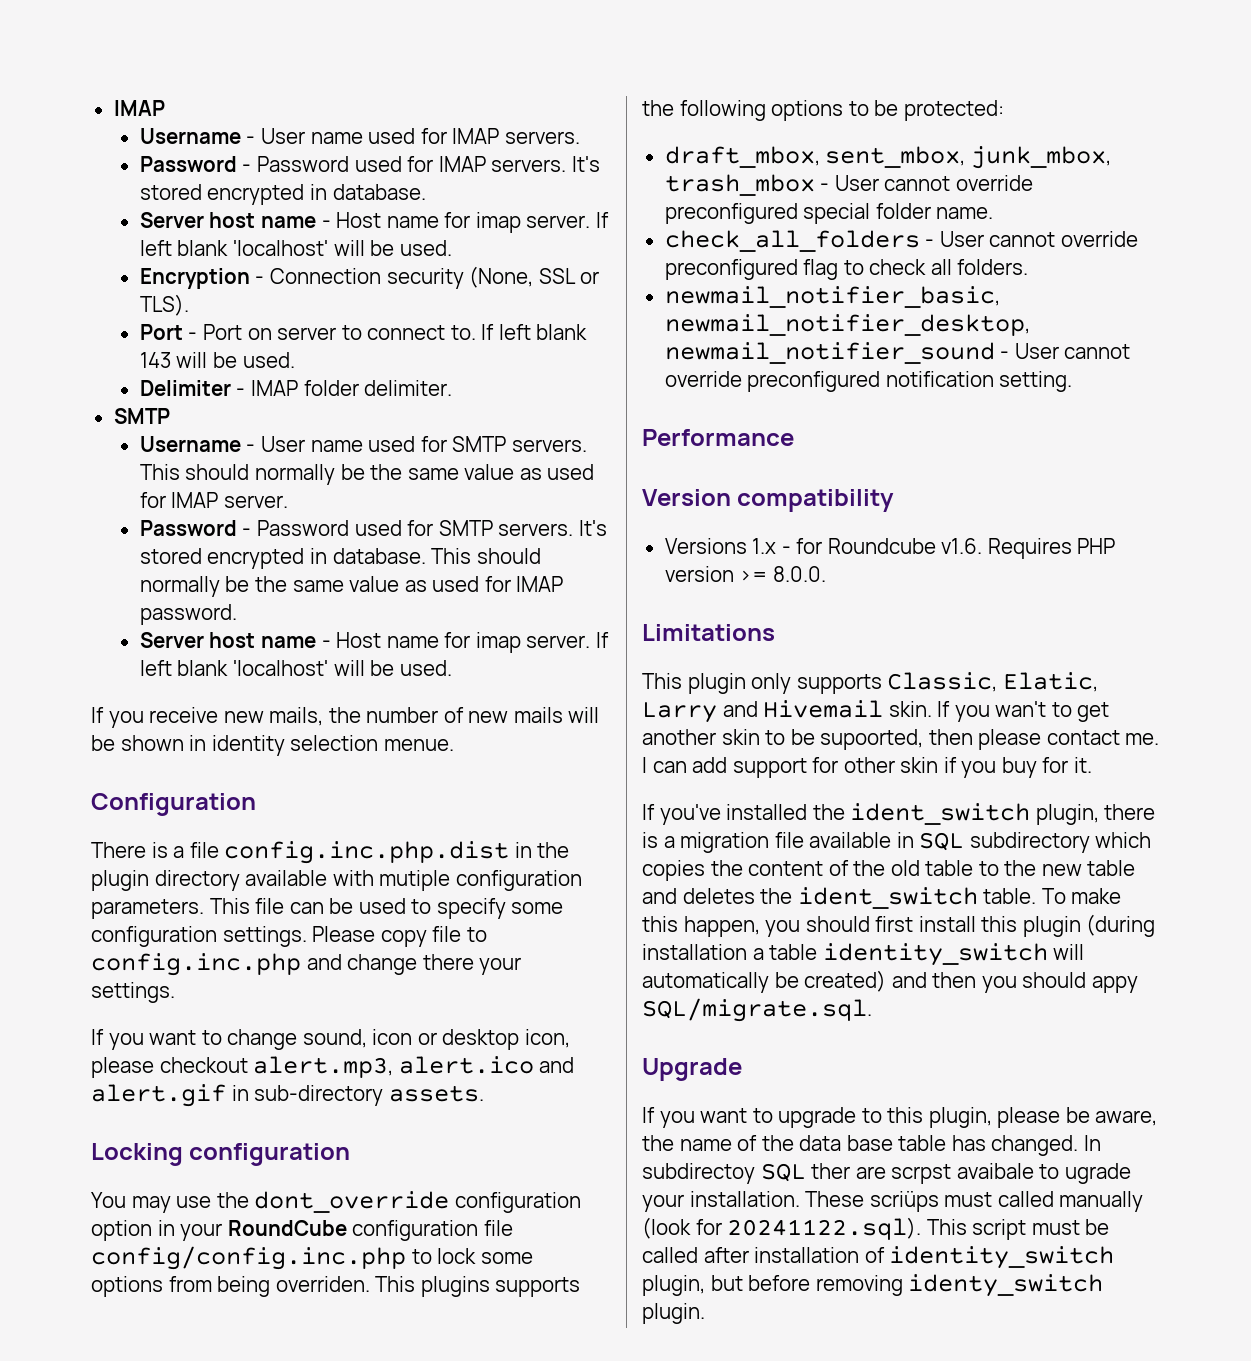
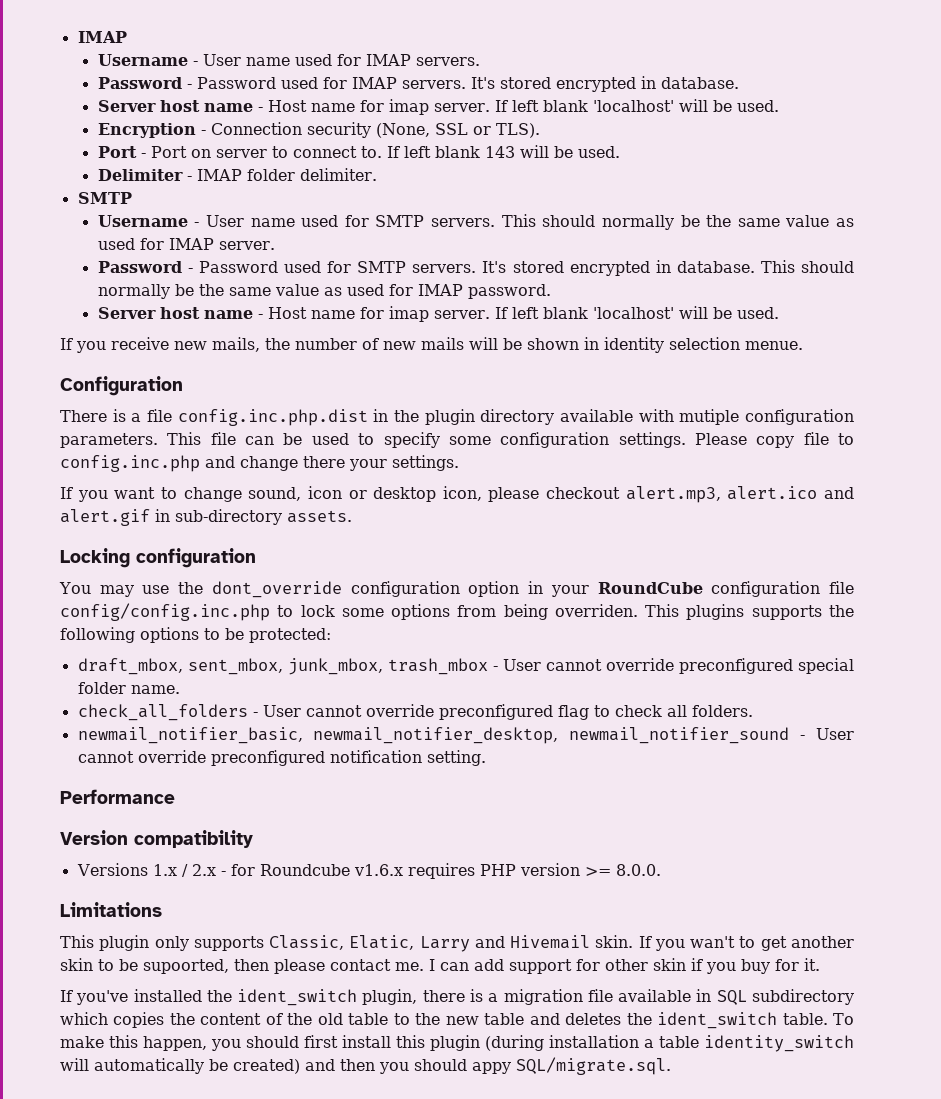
- Versions 1.x - for Roundcube v1.6. Requires PHP version >= 8.0.0.
+ Versions 1.x / 2.x - for Roundcube v1.6.x requires PHP version >= 8.0.0.
- Upgrade
- If you want to upgrade to this plugin, please be aware, the name of the data base table has changed. In subdirectoy SQL ther are scrpst avaibale to ugrade your installation. These scriüps must called manually (look for 20241122.sql). This script must be called after installation of identity_switch plugin, but before removing identy_switch plugin.

